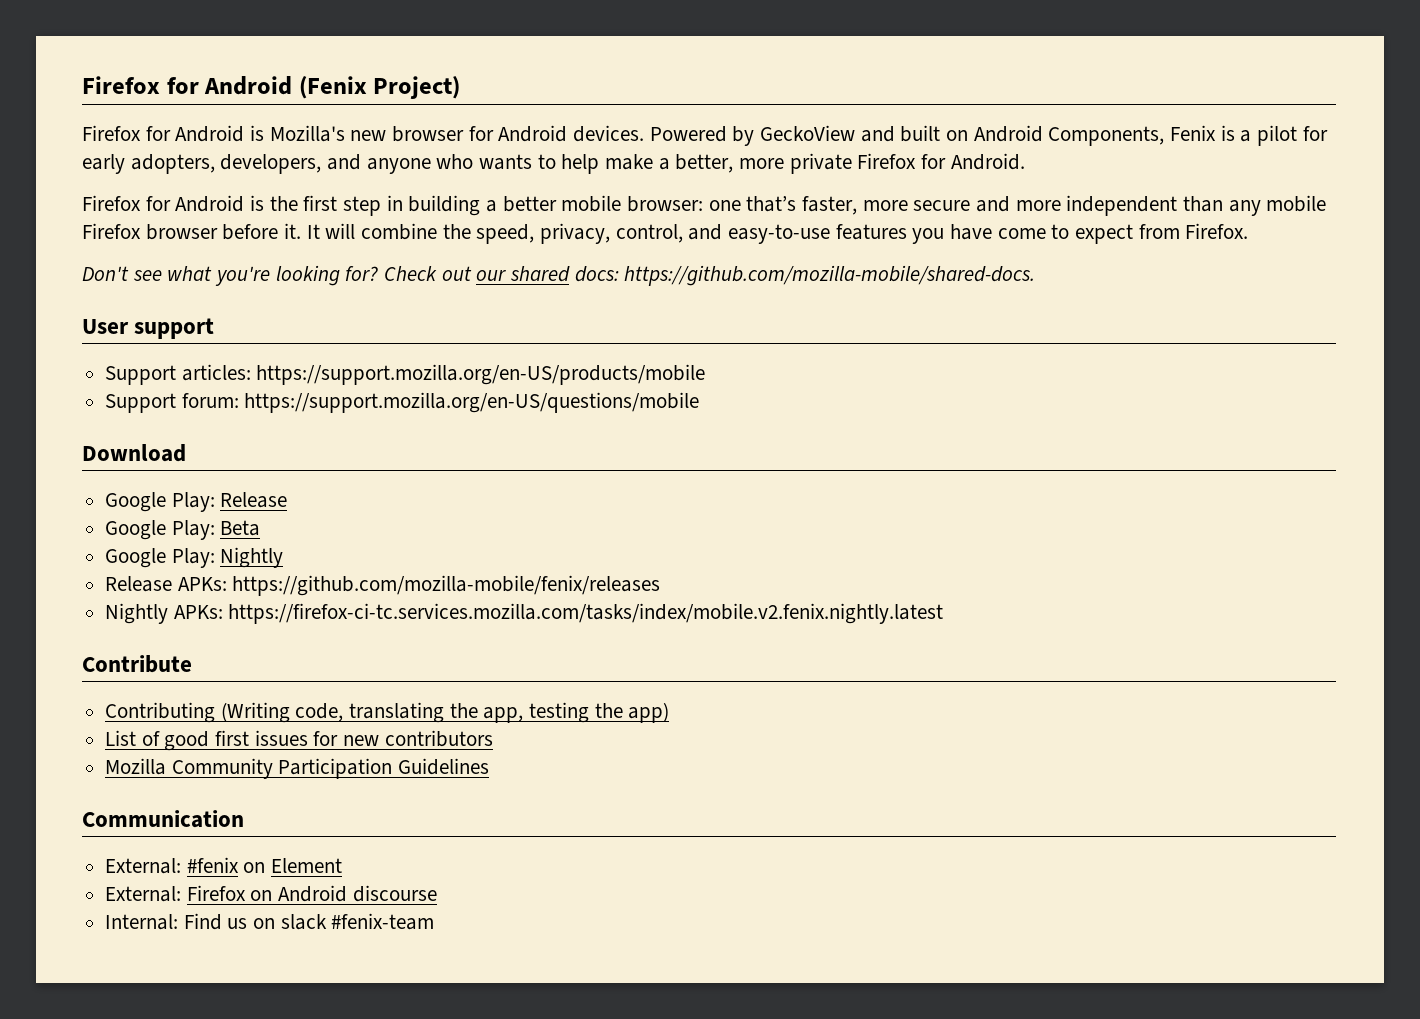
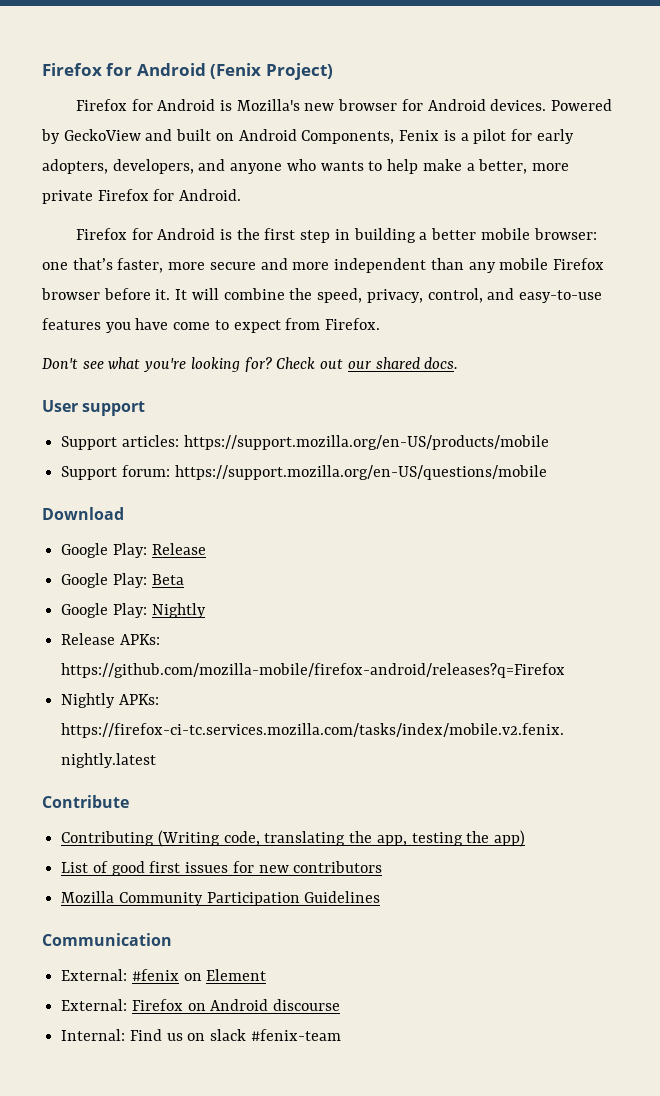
- Check out our shared docs: https://github.com/mozilla-mobile/shared-docs.
+ Check out our shared docs.
- Release APKs: https://github.com/mozilla-mobile/fenix/releases
+ Release APKs: https://github.com/mozilla-mobile/firefox-android/releases?q=Firefox

